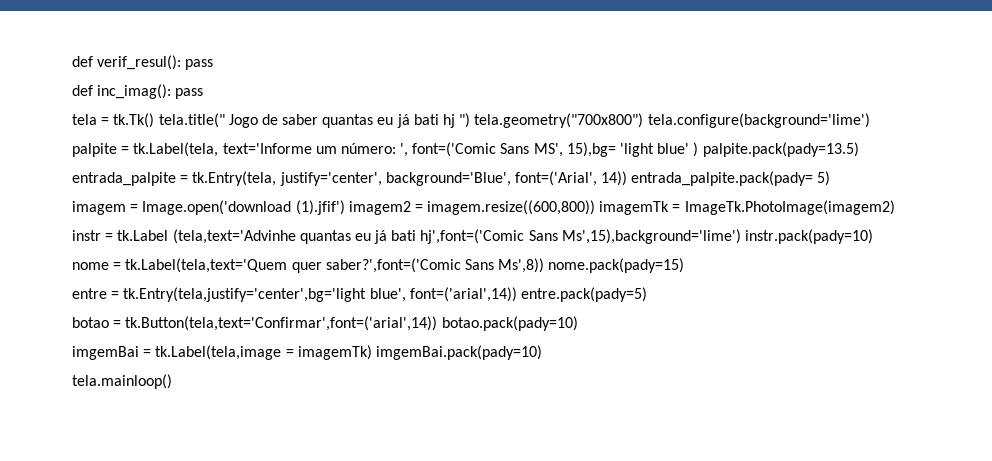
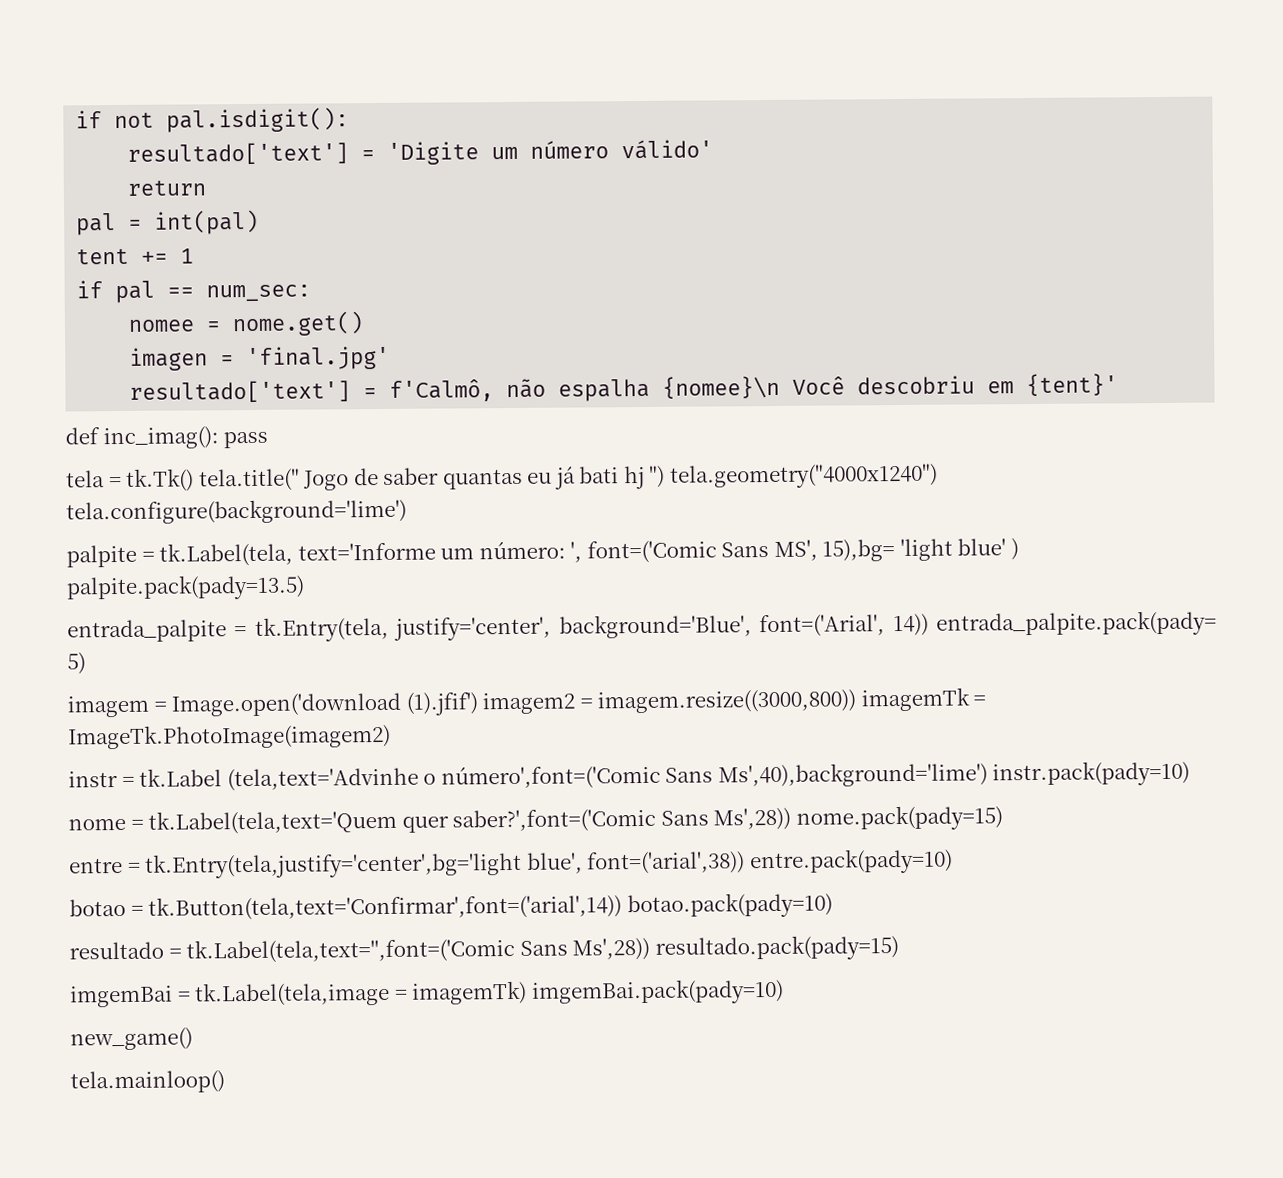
- def verif_resul(): pass
+ if not pal.isdigit():
+ resultado['text'] = 'Digite um número válido'
+ return
+ pal = int(pal)
+ tent += 1
+ if pal == num_sec:
+ nomee = nome.get()
+ imagen = 'final.jpg'
+ resultado['text'] = f'Calmô, não espalha {nomee}\n Você descobriu em {tent}'
- tela = tk.Tk() tela.title(" Jogo de saber quantas eu já bati hj ") tela.geometry("700x800") tela.configure(background='lime')
+ tela = tk.Tk() tela.title(" Jogo de saber quantas eu já bati hj ") tela.geometry("4000x1240") tela.configure(background='lime')
- imagem = Image.open('download (1).jfif') imagem2 = imagem.resize((600,800)) imagemTk = ImageTk.PhotoImage(imagem2)
+ imagem = Image.open('download (1).jfif') imagem2 = imagem.resize((3000,800)) imagemTk = ImageTk.PhotoImage(imagem2)
- instr = tk.Label (tela,text='Advinhe quantas eu já bati hj',font=('Comic Sans Ms',15),background='lime') instr.pack(pady=10)
+ instr = tk.Label (tela,text='Advinhe o número',font=('Comic Sans Ms',40),background='lime') instr.pack(pady=10)
- nome = tk.Label(tela,text='Quem quer saber?',font=('Comic Sans Ms',8)) nome.pack(pady=15)
+ nome = tk.Label(tela,text='Quem quer saber?',font=('Comic Sans Ms',28)) nome.pack(pady=15)
- entre = tk.Entry(tela,justify='center',bg='light blue', font=('arial',14)) entre.pack(pady=5)
+ entre = tk.Entry(tela,justify='center',bg='light blue', font=('arial',38)) entre.pack(pady=10)
+ resultado = tk.Label(tela,text='',font=('Comic Sans Ms',28)) resultado.pack(pady=15)
+ new_game()

